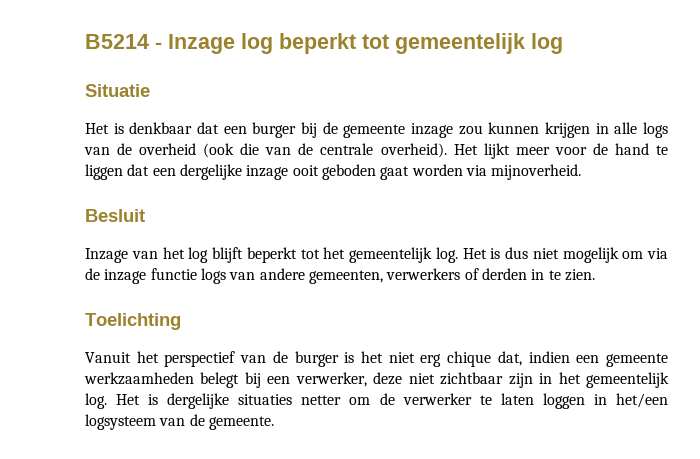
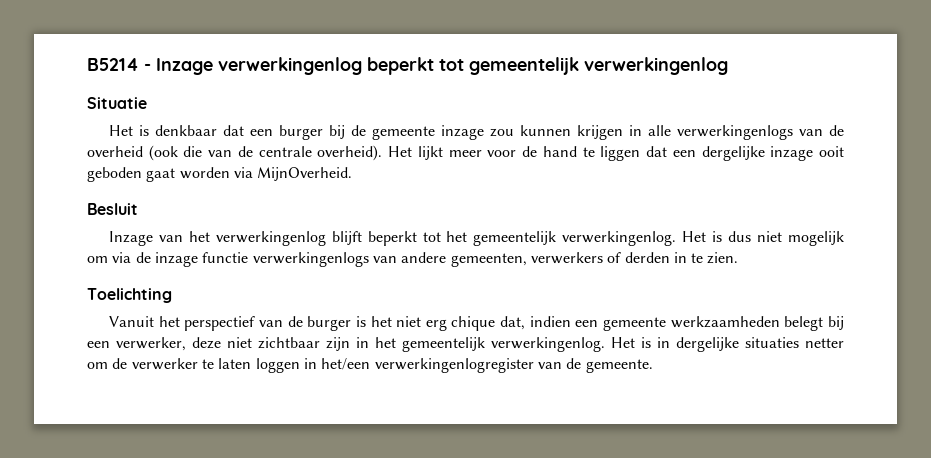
- B5214 - Inzage log beperkt tot gemeentelijk log
+ B5214 - Inzage verwerkingenlog beperkt tot gemeentelijk verwerkingenlog
- Het is denkbaar dat een burger bij de gemeente inzage zou kunnen krijgen in alle logs van de overheid (ook die van de centrale overheid).
+ Het is denkbaar dat een burger bij de gemeente inzage zou kunnen krijgen in alle verwerkingenlogs van de overheid (ook die van de centrale overheid).
- Het lijkt meer voor de hand te liggen dat een dergelijke inzage ooit geboden gaat worden via mijnoverheid.
+ Het lijkt meer voor de hand te liggen dat een dergelijke inzage ooit geboden gaat worden via MijnOverheid.
- Inzage van het log blijft beperkt tot het gemeentelijk log.
+ Inzage van het verwerkingenlog blijft beperkt tot het gemeentelijk verwerkingenlog.
- Het is dus niet mogelijk om via de inzage functie logs van andere gemeenten, verwerkers of derden in te zien.
+ Het is dus niet mogelijk om via de inzage functie verwerkingenlogs van andere gemeenten, verwerkers of derden in te zien.
- Vanuit het perspectief van de burger is het niet erg chique dat, indien een gemeente werkzaamheden belegt bij een verwerker, deze niet zichtbaar zijn in het gemeentelijk log. Het is dergelijke situaties netter om de verwerker te laten loggen in het/een logsysteem van de gemeente.
+ Vanuit het perspectief van de burger is het niet erg chique dat, indien een gemeente werkzaamheden belegt bij een verwerker, deze niet zichtbaar zijn in het gemeentelijk verwerkingenlog. Het is in dergelijke situaties netter om de verwerker te laten loggen in het/een verwerkingenlogregister van de gemeente.

